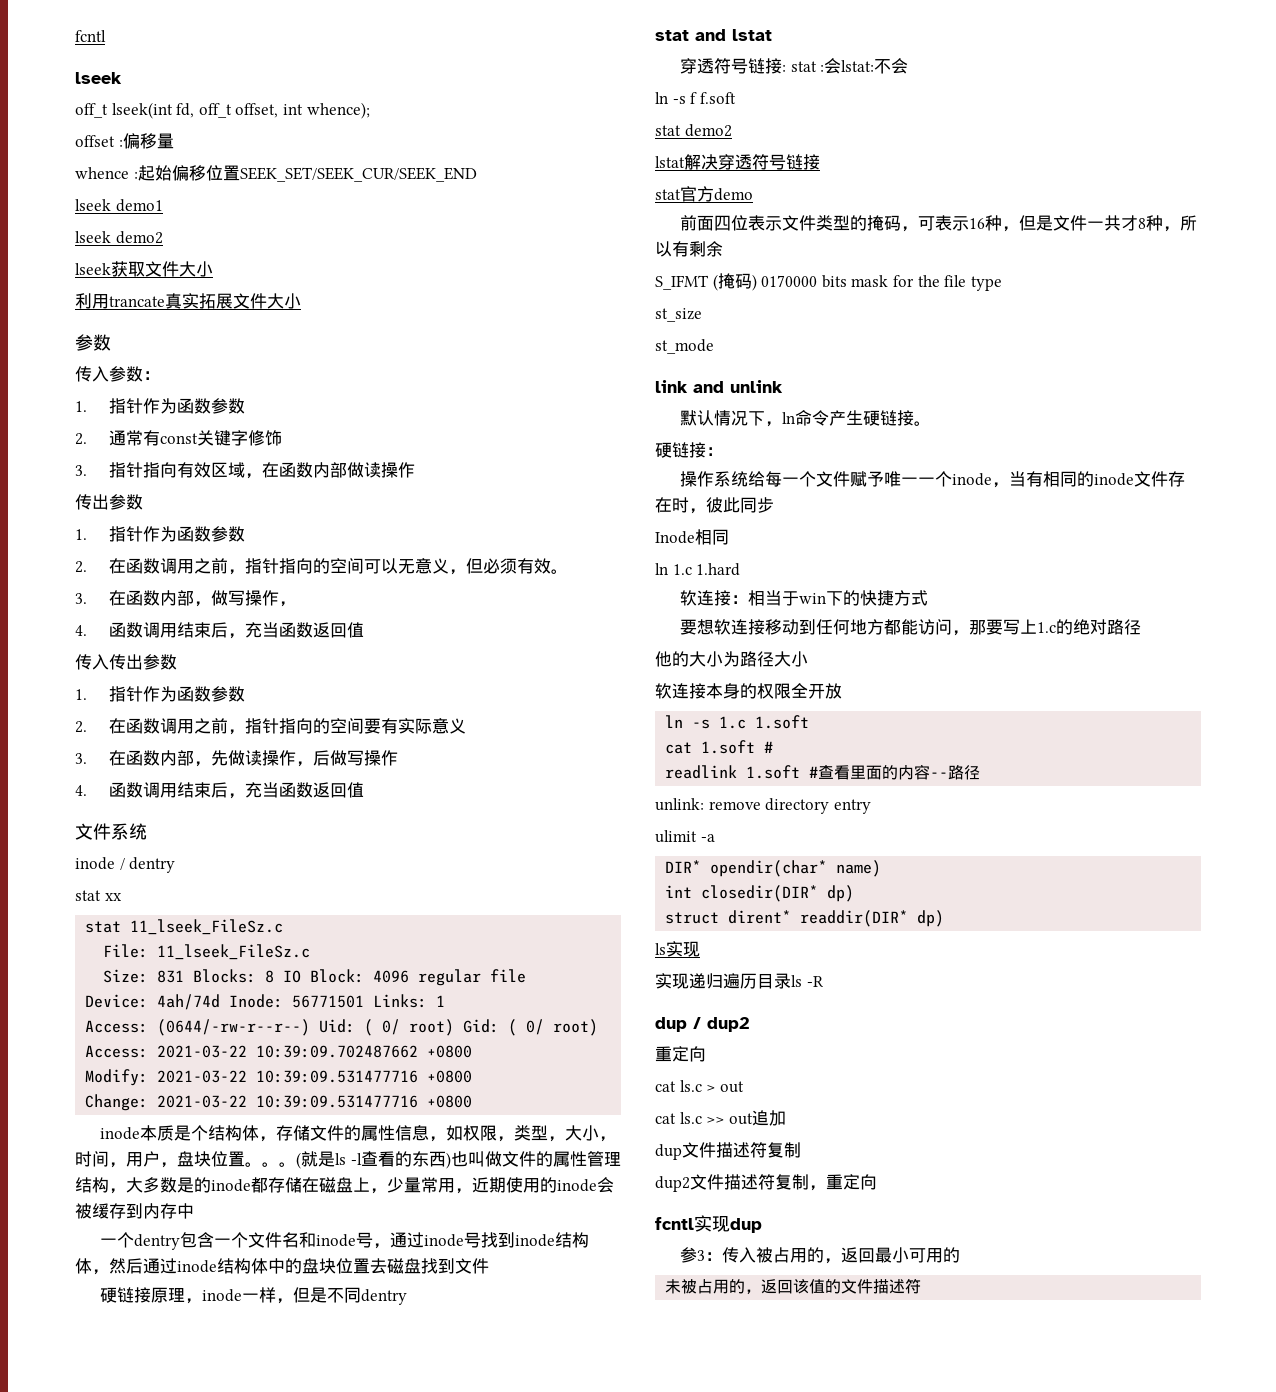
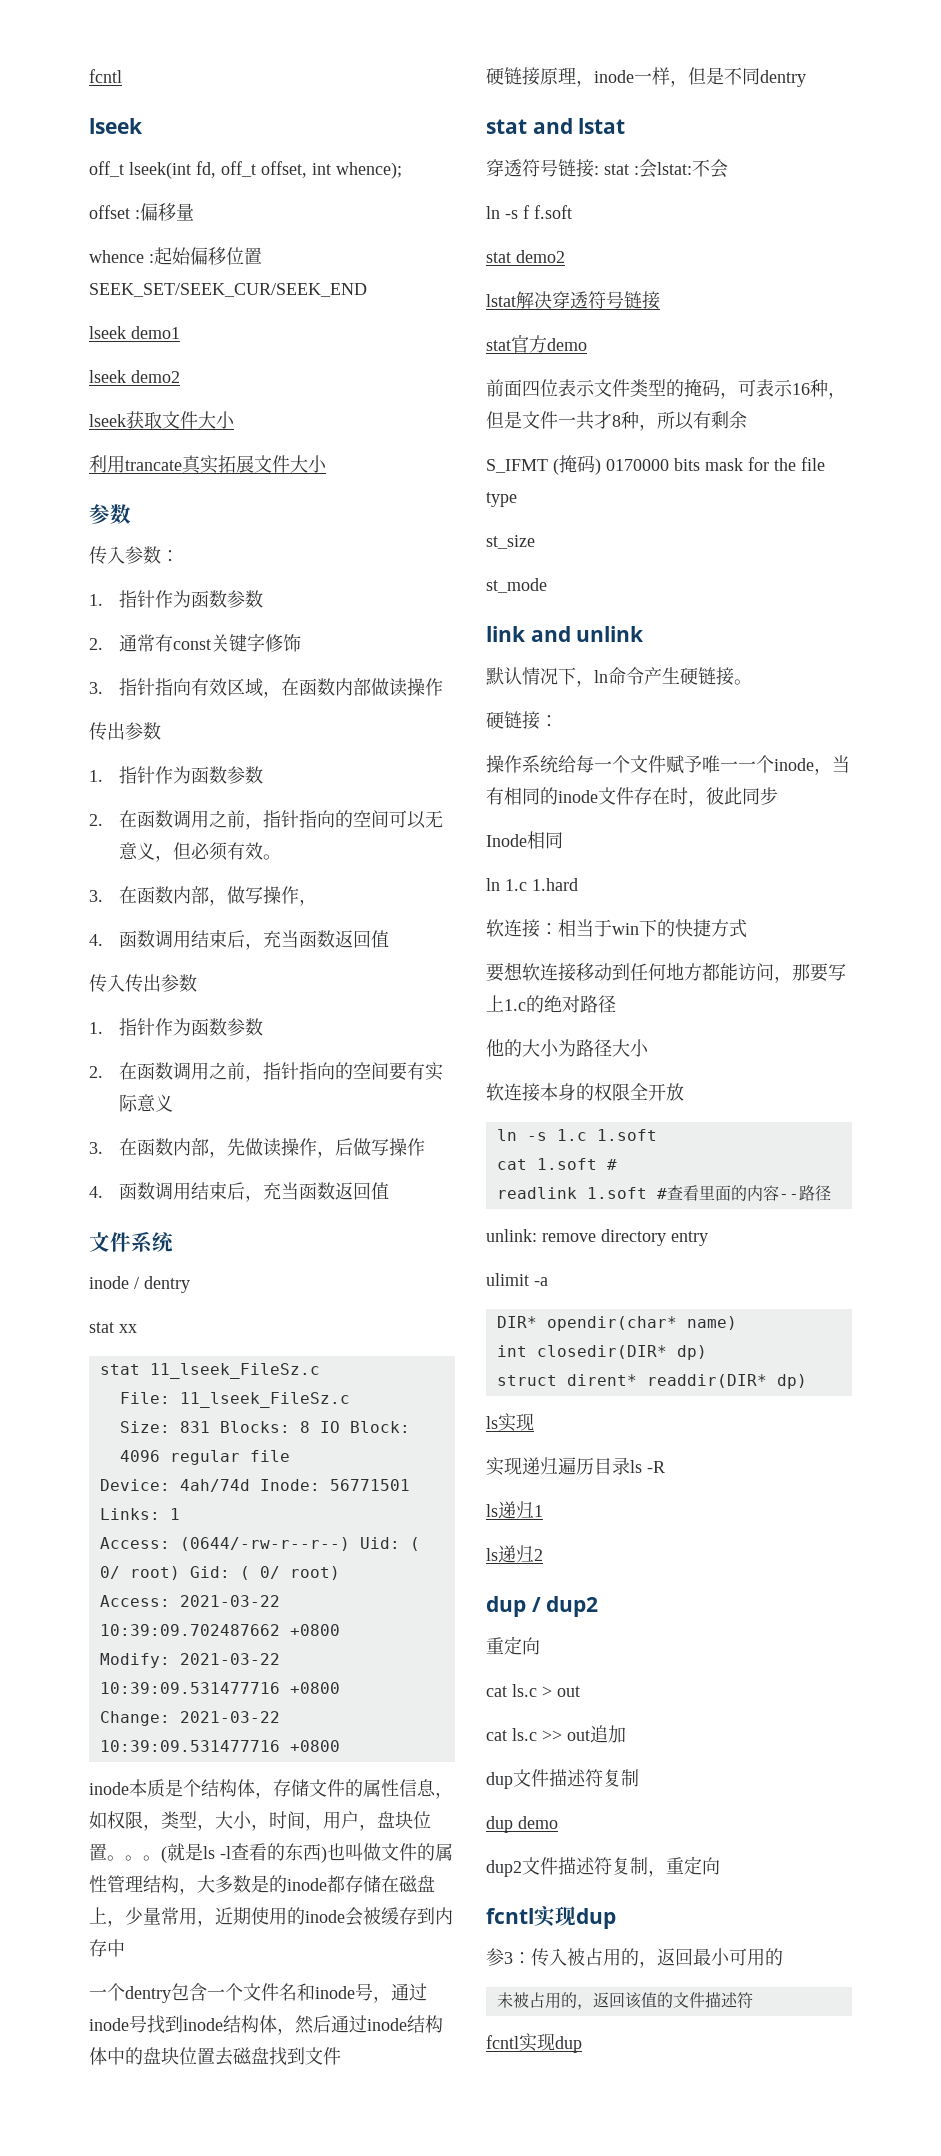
+ ls递归1
+ ls递归2
+ dup demo
  未被占用的，返回该值的文件描述符
+ fcntl实现dup

